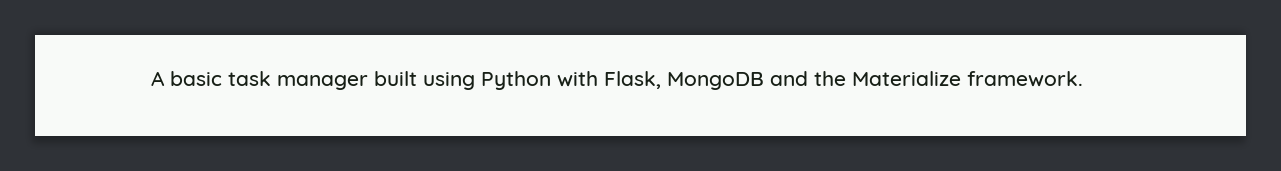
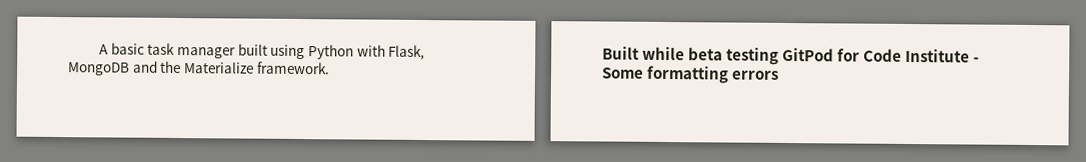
+ Built while beta testing GitPod for Code Institute - Some formatting errors

